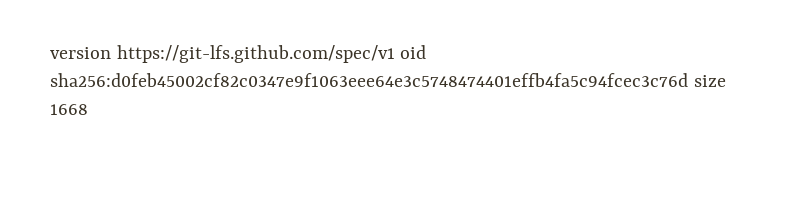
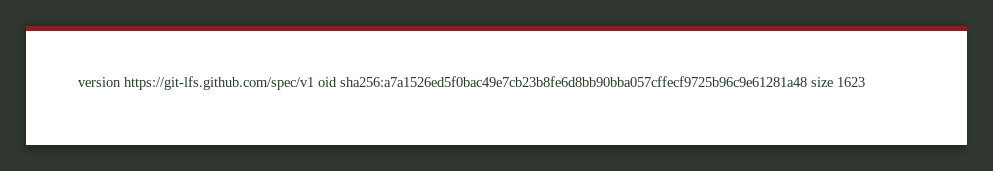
- version https://git-lfs.github.com/spec/v1 oid sha256:d0feb45002cf82c0347e9f1063eee64e3c5748474401effb4fa5c94fcec3c76d size 1668
+ version https://git-lfs.github.com/spec/v1 oid sha256:a7a1526ed5f0bac49e7cb23b8fe6d8bb90bba057cffecf9725b96c9e61281a48 size 1623

